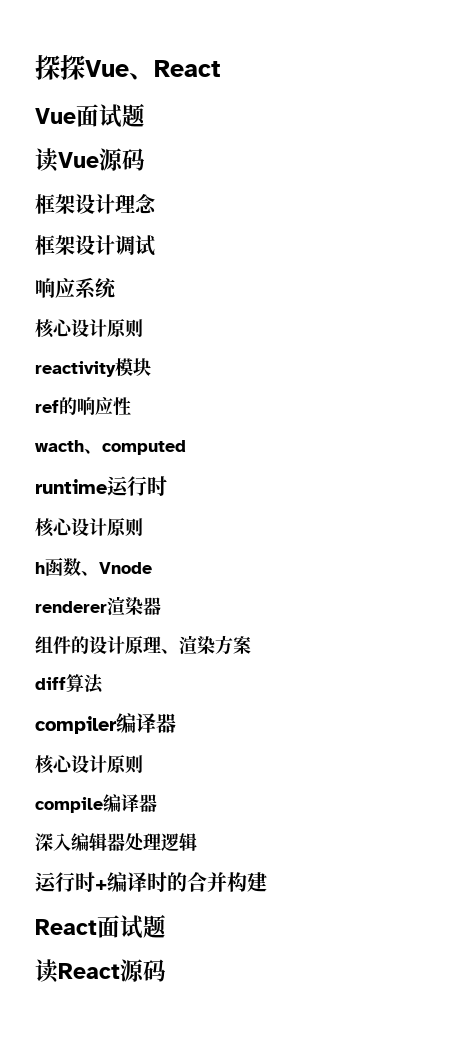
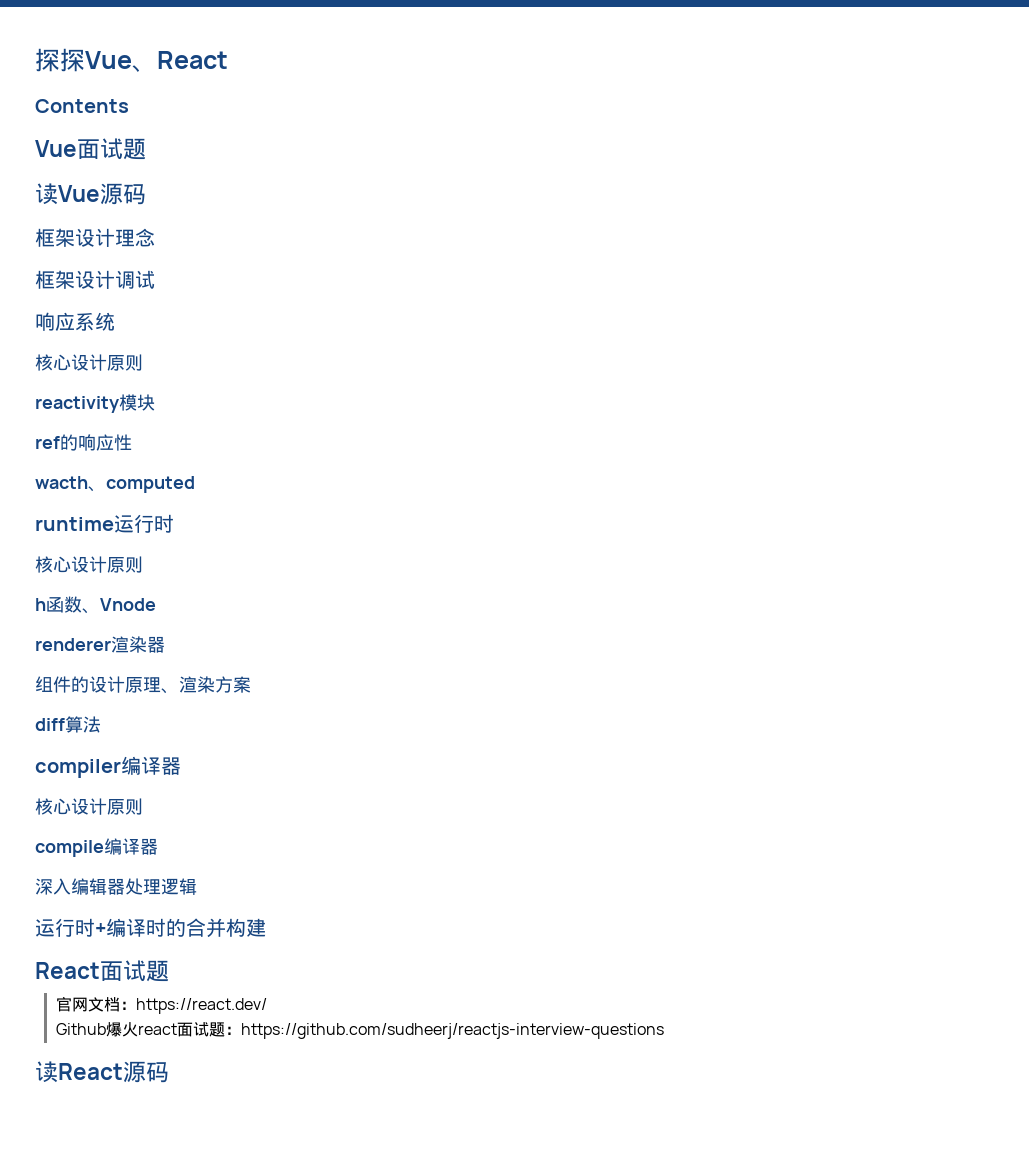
+ Contents
+ 官网文档：https://react.dev/
+ Github爆火react面试题：https://github.com/sudheerj/reactjs-interview-questions

